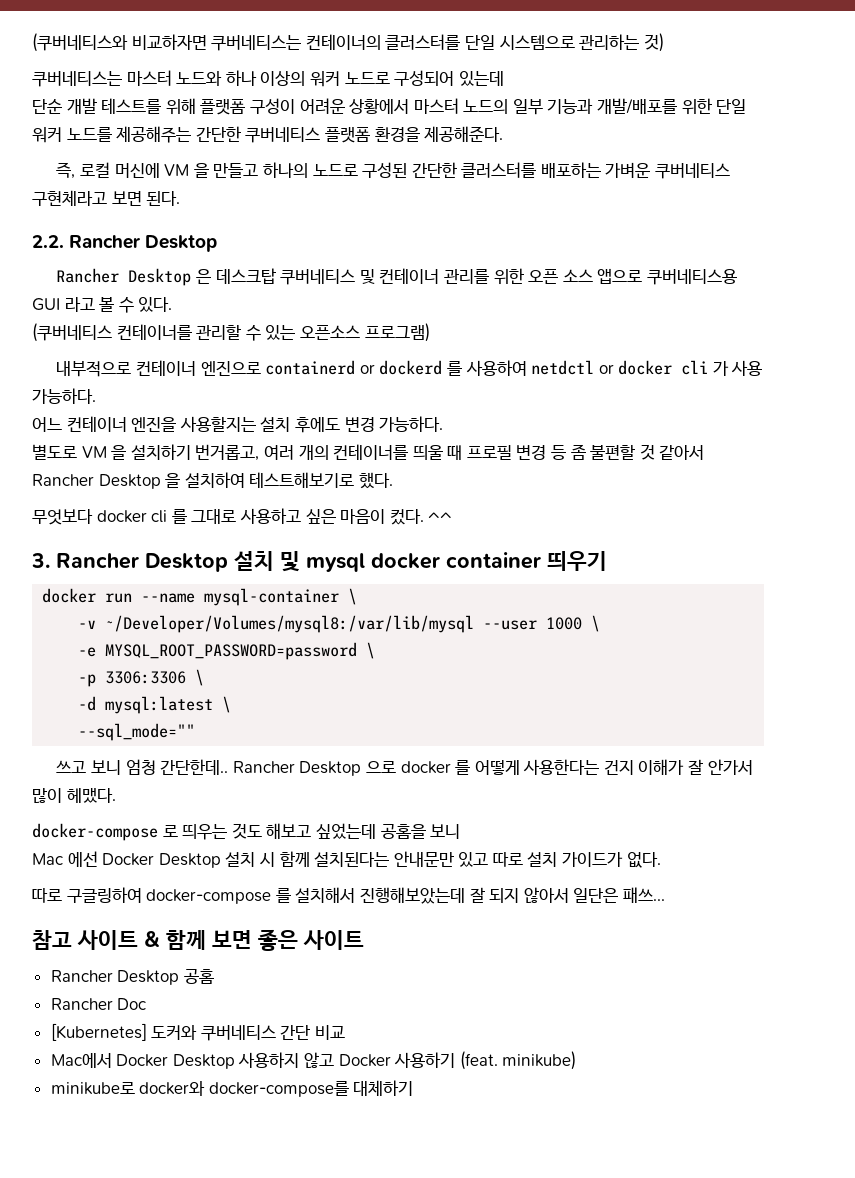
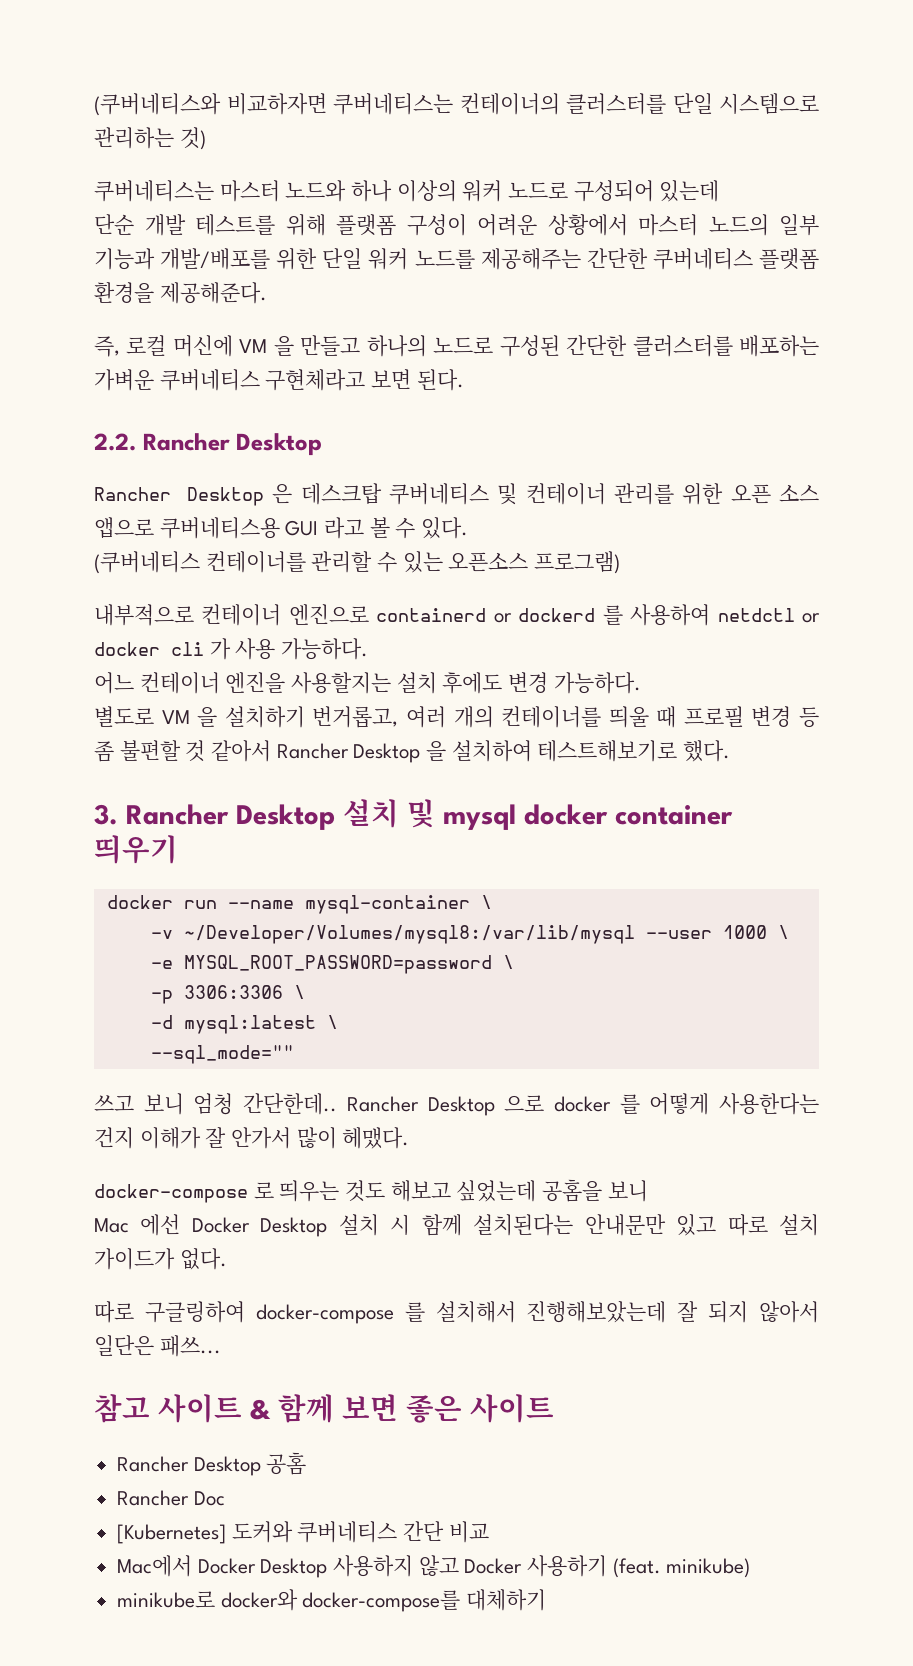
- 무엇보다 docker cli 를 그대로 사용하고 싶은 마음이 컸다. ^^

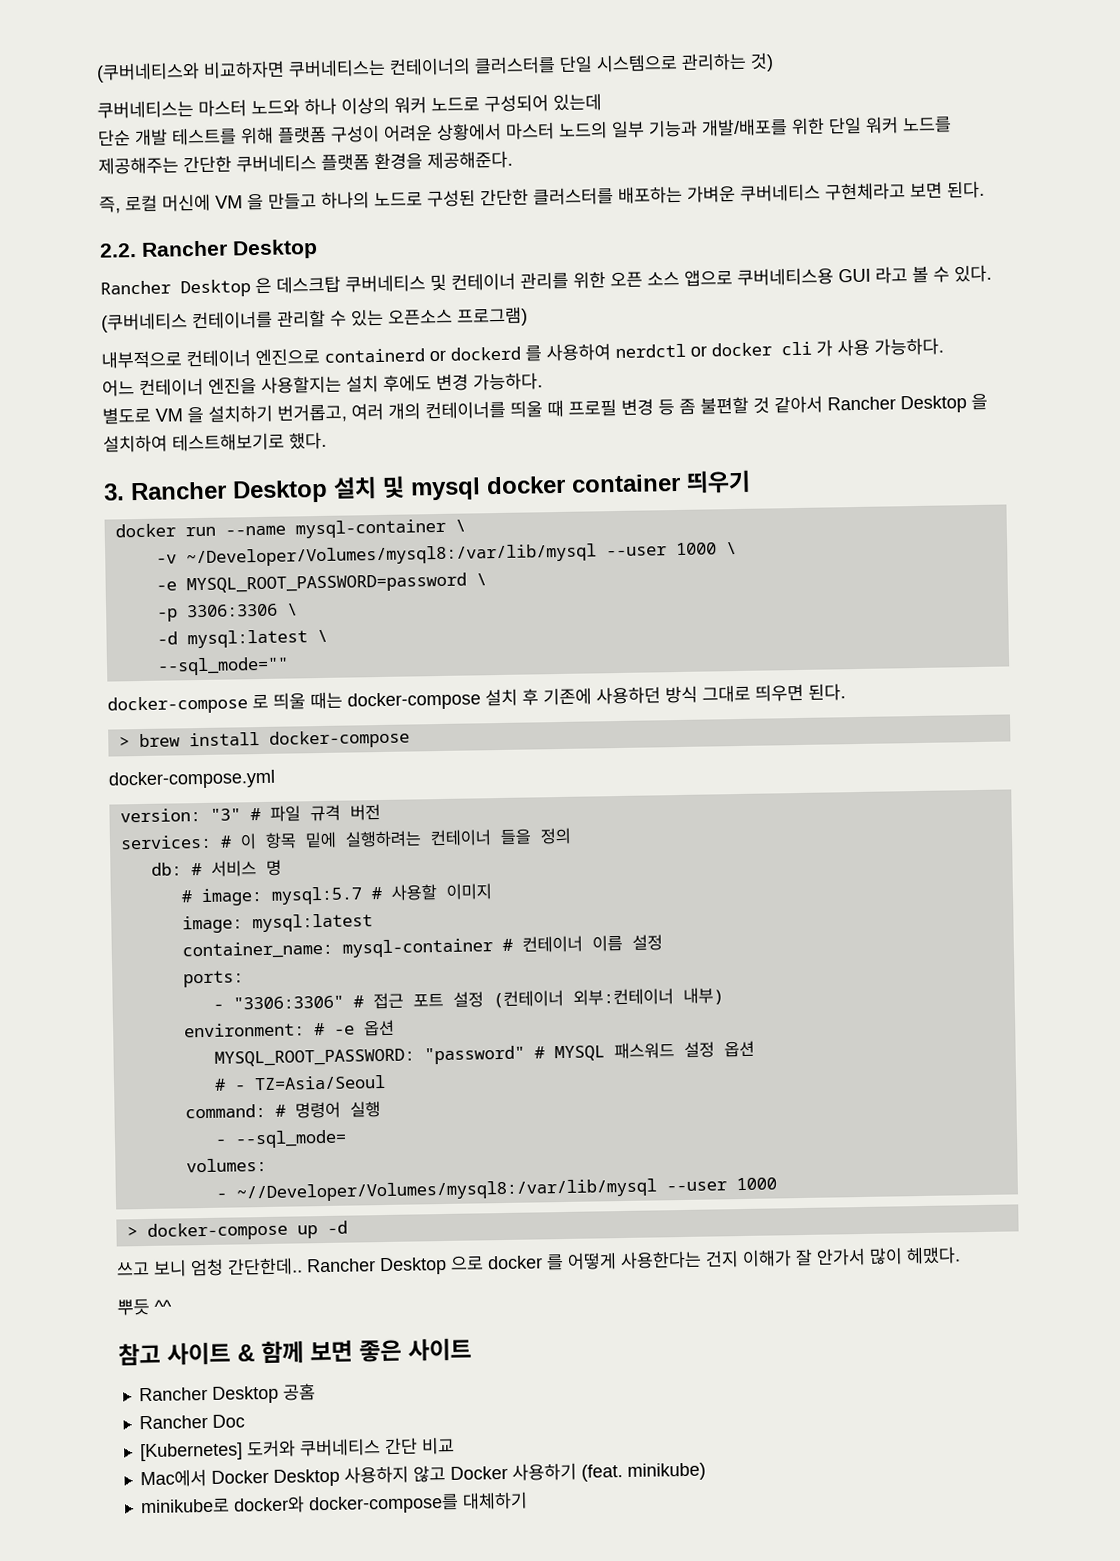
- 내부적으로 컨테이너 엔진으로 containerd or dockerd 를 사용하여 netdctl or docker cli 가 사용 가능하다.
+ 내부적으로 컨테이너 엔진으로 containerd or dockerd 를 사용하여 nerdctl or docker cli 가 사용 가능하다.
+ docker-compose 로 띄울 때는 docker-compose 설치 후 기존에 사용하던 방식 그대로 띄우면 된다.
+ > brew install docker-compose
+ docker-compose.yml
+ version: "3" # 파일 규격 버전
+ services: # 이 항목 밑에 실행하려는 컨테이너 들을 정의
+ db: # 서비스 명
+ # image: mysql:5.7 # 사용할 이미지
+ image: mysql:latest
+ container_name: mysql-container # 컨테이너 이름 설정
+ ports:
+ - "3306:3306" # 접근 포트 설정 (컨테이너 외부:컨테이너 내부)
+ environment: # -e 옵션
+ MYSQL_ROOT_PASSWORD: "password" # MYSQL 패스워드 설정 옵션
+ # - TZ=Asia/Seoul
+ command: # 명령어 실행
+ - --sql_mode=
+ volumes:
+ - ~//Developer/Volumes/mysql8:/var/lib/mysql --user 1000
+ > docker-compose up -d
- docker-compose 로 띄우는 것도 해보고 싶었는데 공홈을 보니
- Mac 에선 Docker Desktop 설치 시 함께 설치된다는 안내문만 있고 따로 설치 가이드가 없다.
- 따로 구글링하여 docker-compose 를 설치해서 진행해보았는데 잘 되지 않아서 일단은 패쓰...
+ 뿌듯 ^^

